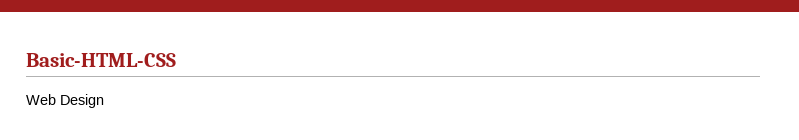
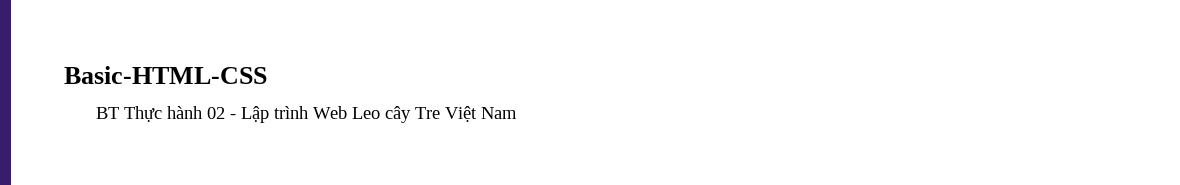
- Web Design
+ BT Thực hành 02 - Lập trình Web Leo cây Tre Việt Nam

